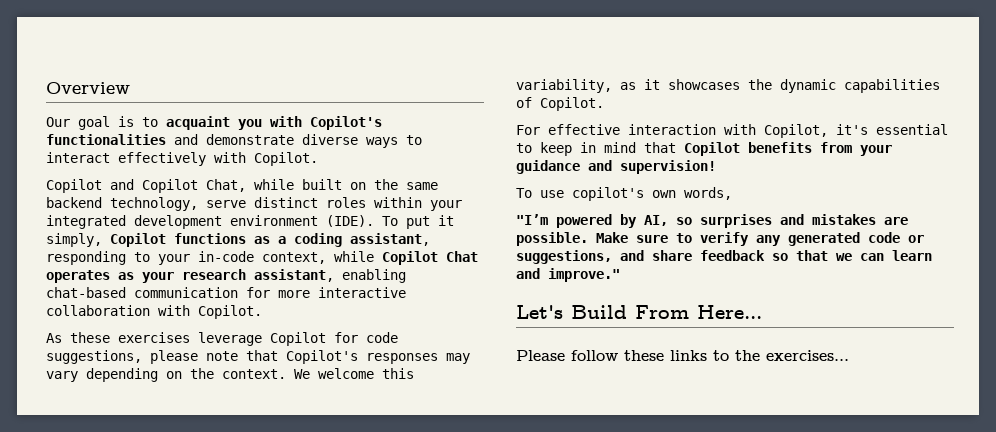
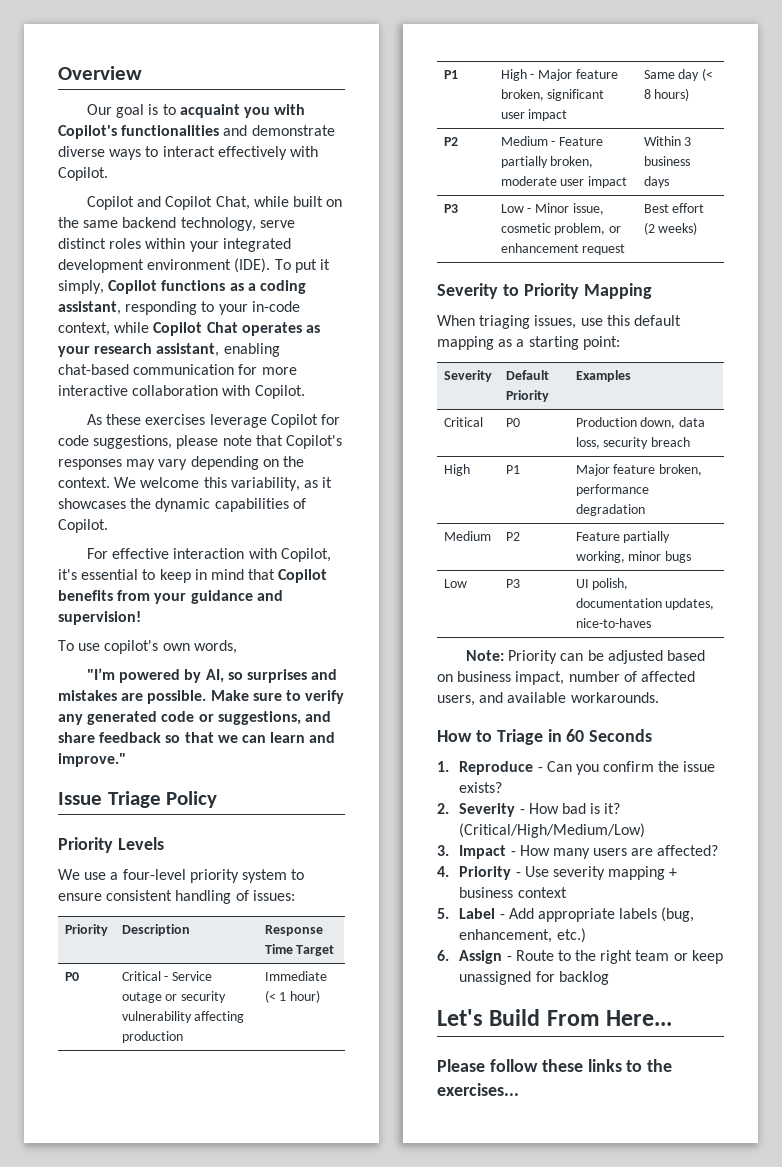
+ Issue Triage Policy
+ Priority Levels
+ We use a four-level priority system to ensure consistent handling of issues:
+ Priority | Description | Response Time Target
+ P0 | Critical - Service outage or security vulnerability affecting production | Immediate (< 1 hour)
+ P1 | High - Major feature broken, significant user impact | Same day (< 8 hours)
+ P2 | Medium - Feature partially broken, moderate user impact | Within 3 business days
+ P3 | Low - Minor issue, cosmetic problem, or enhancement request | Best effort (2 weeks)
+ Severity to Priority Mapping
+ When triaging issues, use this default mapping as a starting point:
+ Severity | Default Priority | Examples
+ Critical | P0 | Production down, data loss, security breach
+ High | P1 | Major feature broken, performance degradation
+ Medium | P2 | Feature partially working, minor bugs
+ Low | P3 | UI polish, documentation updates, nice-to-haves
+ Note: Priority can be adjusted based on business impact, number of affected users, and available workarounds.
+ How to Triage in 60 Seconds
+ 1. Reproduce - Can you confirm the issue exists?
+ 2. Severity - How bad is it? (Critical/High/Medium/Low)
+ 3. Impact - How many users are affected?
+ 4. Priority - Use severity mapping + business context
+ 5. Label - Add appropriate labels (bug, enhancement, etc.)
+ 6. Assign - Route to the right team or keep unassigned for backlog

